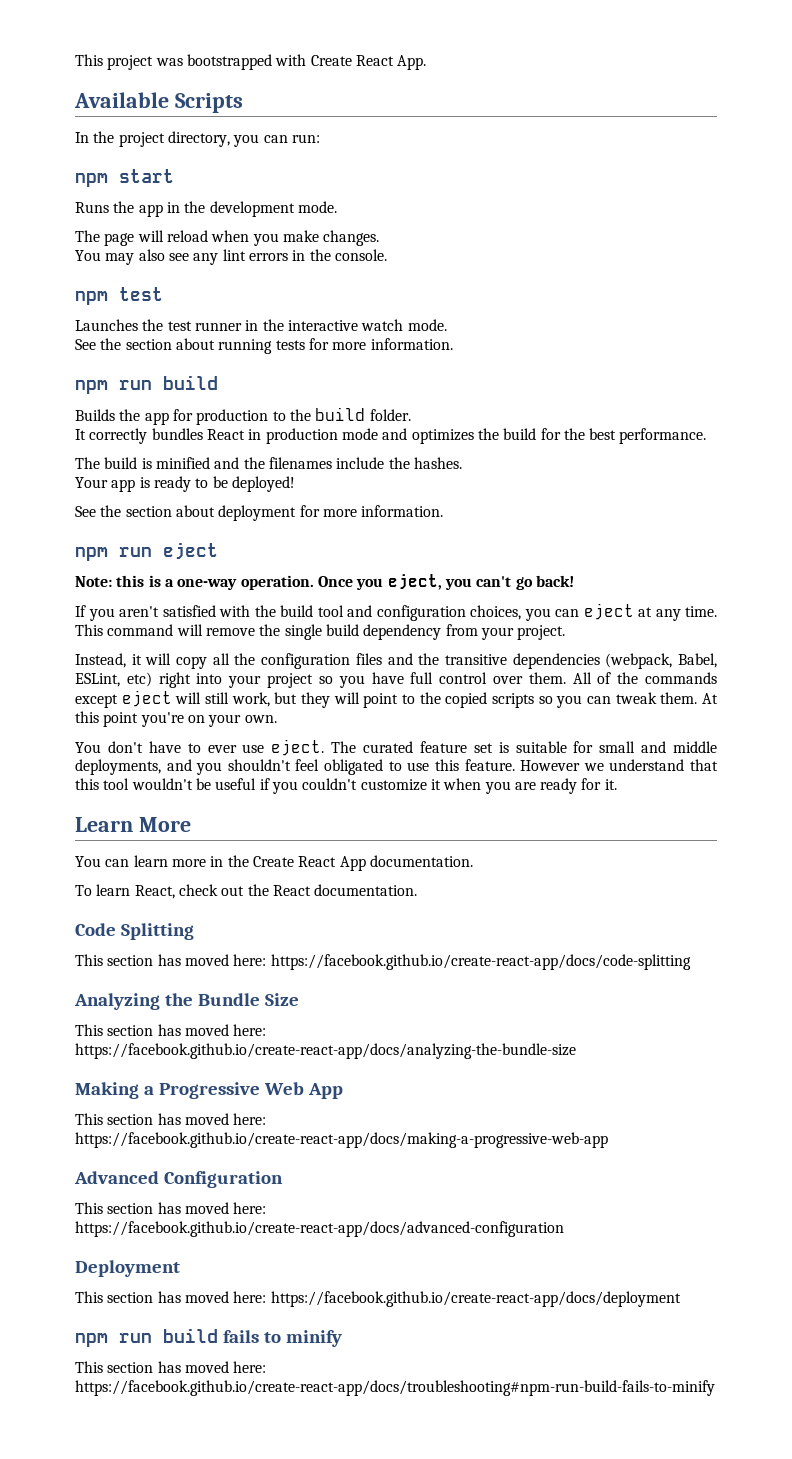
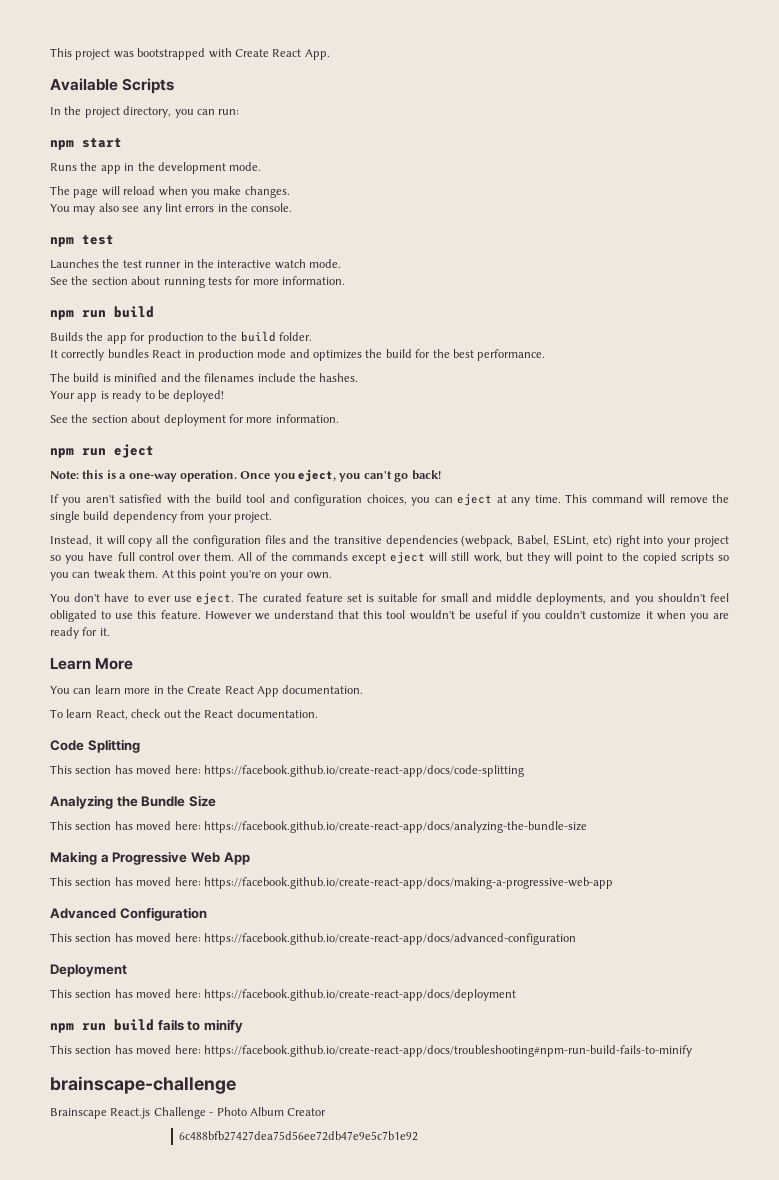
+ brainscape-challenge
+ Brainscape React.js Challenge - Photo Album Creator
+ 6c488bfb27427dea75d56ee72db47e9e5c7b1e92

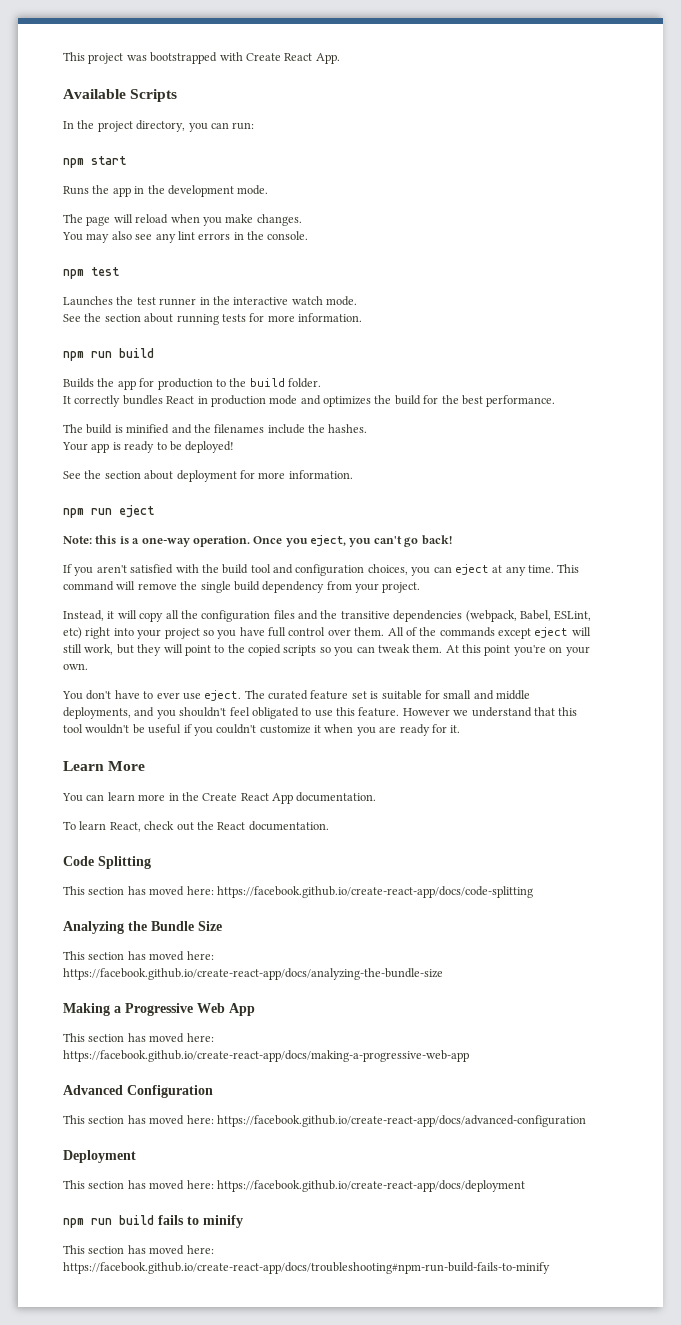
- brainscape-challenge
- Brainscape React.js Challenge - Photo Album Creator
- 6c488bfb27427dea75d56ee72db47e9e5c7b1e92

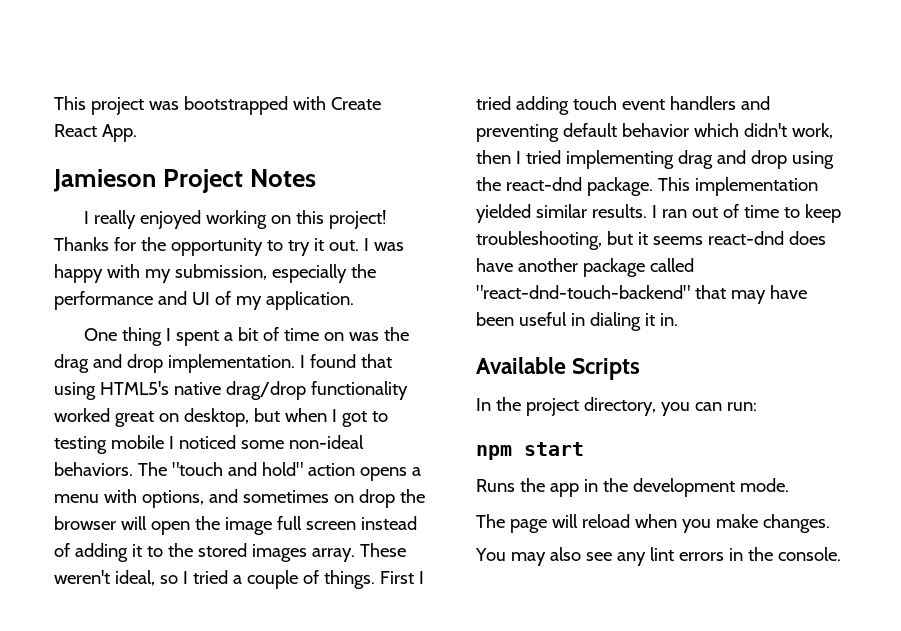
+ Jamieson Project Notes
+ I really enjoyed working on this project! Thanks for the opportunity to try it out. I was happy with my submission, especially the performance and UI of my application.
+ One thing I spent a bit of time on was the drag and drop implementation. I found that using HTML5's native drag/drop functionality worked great on desktop, but when I got to testing mobile I noticed some non-ideal behaviors. The "touch and hold" action opens a menu with options, and sometimes on drop the browser will open the image full screen instead of adding it to the stored images array. These weren't ideal, so I tried a couple of things. First I tried adding touch event handlers and preventing default behavior which didn't work, then I tried implementing drag and drop using the react-dnd package. This implementation yielded similar results. I ran out of time to keep troubleshooting, but it seems react-dnd does have another package called "react-dnd-touch-backend" that may have been useful in dialing it in.
- npm test
- Launches the test runner in the interactive watch mode.
- See the section about running tests for more information.
- npm run build
- Builds the app for production to the build folder.
- It correctly bundles React in production mode and optimizes the build for the best performance.
- The build is minified and the filenames include the hashes.
- Your app is ready to be deployed!
- See the section about deployment for more information.
- npm run eject
- Note: this is a one-way operation. Once you eject, you can't go back!
- If you aren't satisfied with the build tool and configuration choices, you can eject at any time. This command will remove the single build dependency from your project.
- Instead, it will copy all the configuration files and the transitive dependencies (webpack, Babel, ESLint, etc) right into your project so you have full control over them. All of the commands except eject will still work, but they will point to the copied scripts so you can tweak them. At this point you're on your own.
- You don't have to ever use eject. The curated feature set is suitable for small and middle deployments, and you shouldn't feel obligated to use this feature. However we understand that this tool wouldn't be useful if you couldn't customize it when you are ready for it.
- Learn More
- You can learn more in the Create React App documentation.
- To learn React, check out the React documentation.
- Code Splitting
- This section has moved here: https://facebook.github.io/create-react-app/docs/code-splitting
- Analyzing the Bundle Size
- This section has moved here: https://facebook.github.io/create-react-app/docs/analyzing-the-bundle-size
- Making a Progressive Web App
- This section has moved here: https://facebook.github.io/create-react-app/docs/making-a-progressive-web-app
- Advanced Configuration
- This section has moved here: https://facebook.github.io/create-react-app/docs/advanced-configuration
- Deployment
- This section has moved here: https://facebook.github.io/create-react-app/docs/deployment
- npm run build fails to minify
- This section has moved here: https://facebook.github.io/create-react-app/docs/troubleshooting#npm-run-build-fails-to-minify

